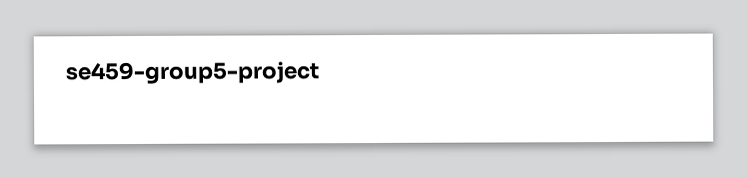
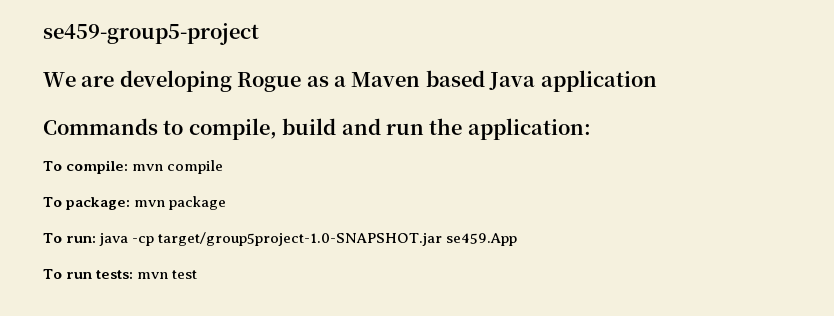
+ We are developing Rogue as a Maven based Java application
+ Commands to compile, build and run the application:
+ To compile: mvn compile
+ To package: mvn package
+ To run: java -cp target/group5project-1.0-SNAPSHOT.jar se459.App
+ To run tests: mvn test

